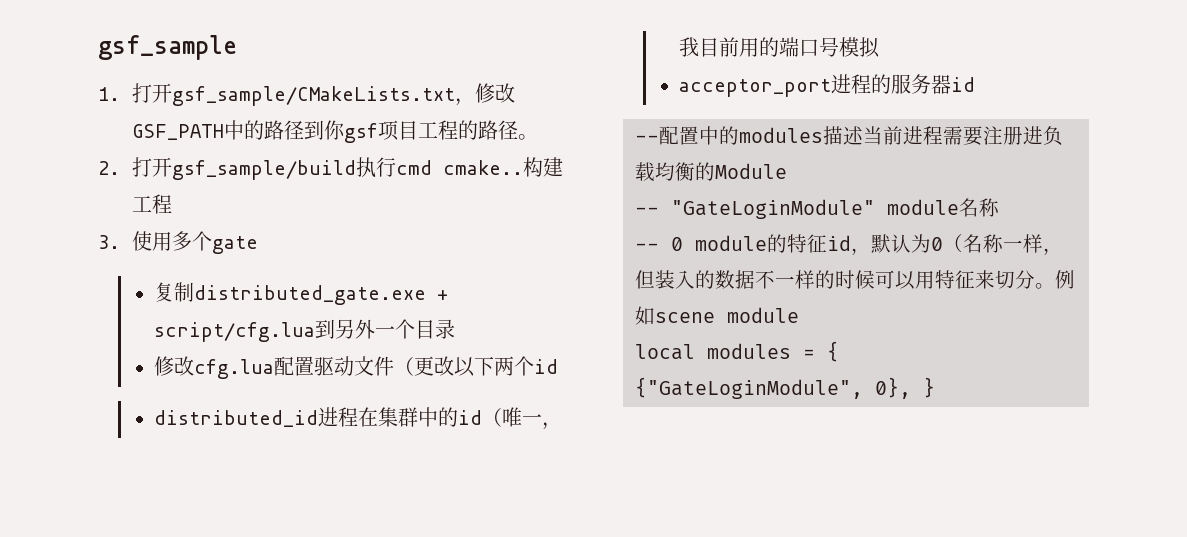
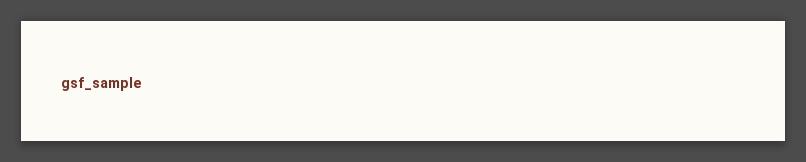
- 1.打开gsf_sample/CMakeLists.txt，修改GSF_PATH中的路径到你gsf项目工程的路径。
- 2.打开gsf_sample/build执行cmd cmake..构建工程
- 3.使用多个gate
- 复制distributed_gate.exe + script/cfg.lua到另外一个目录
- 修改cfg.lua配置驱动文件（更改以下两个id
- distributed_id进程在集群中的id（唯一，我目前用的端口号模拟
- acceptor_port进程的服务器id
- --配置中的modules描述当前进程需要注册进负载均衡的Module
- -- "GateLoginModule" module名称
- -- 0 module的特征id，默认为0（名称一样，但装入的数据不一样的时候可以用特征来切分。例如scene module
- local modules = { {"GateLoginModule", 0}, }

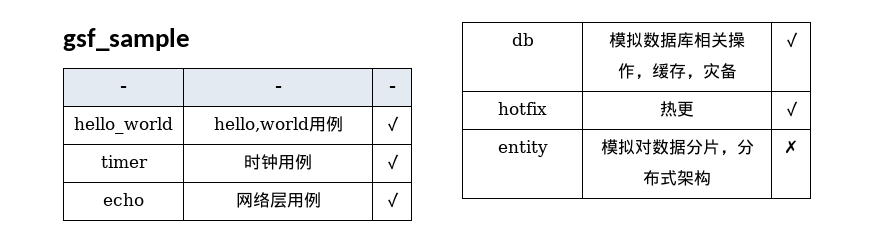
+ - | - | -
+ hello_world | hello,world用例 | ✓
+ timer | 时钟用例 | ✓
+ echo | 网络层用例 | ✓
+ db | 模拟数据库相关操作，缓存，灾备 | ✓
+ hotfix | 热更 | ✓
+ entity | 模拟对数据分片，分布式架构 | ✗

